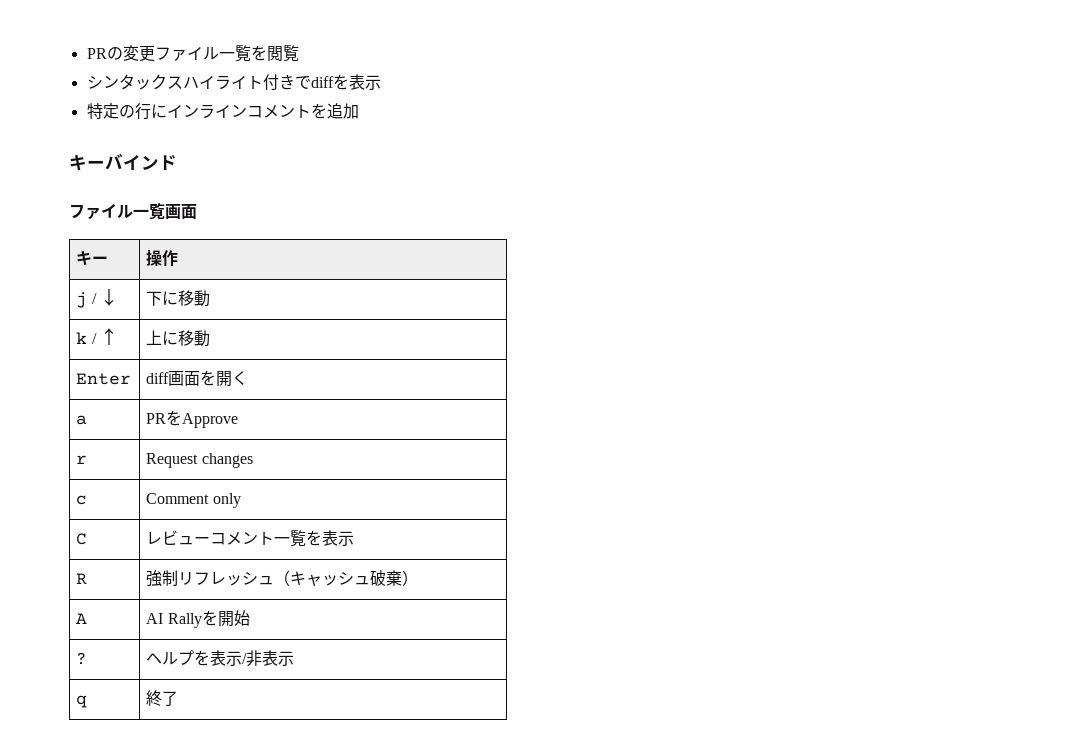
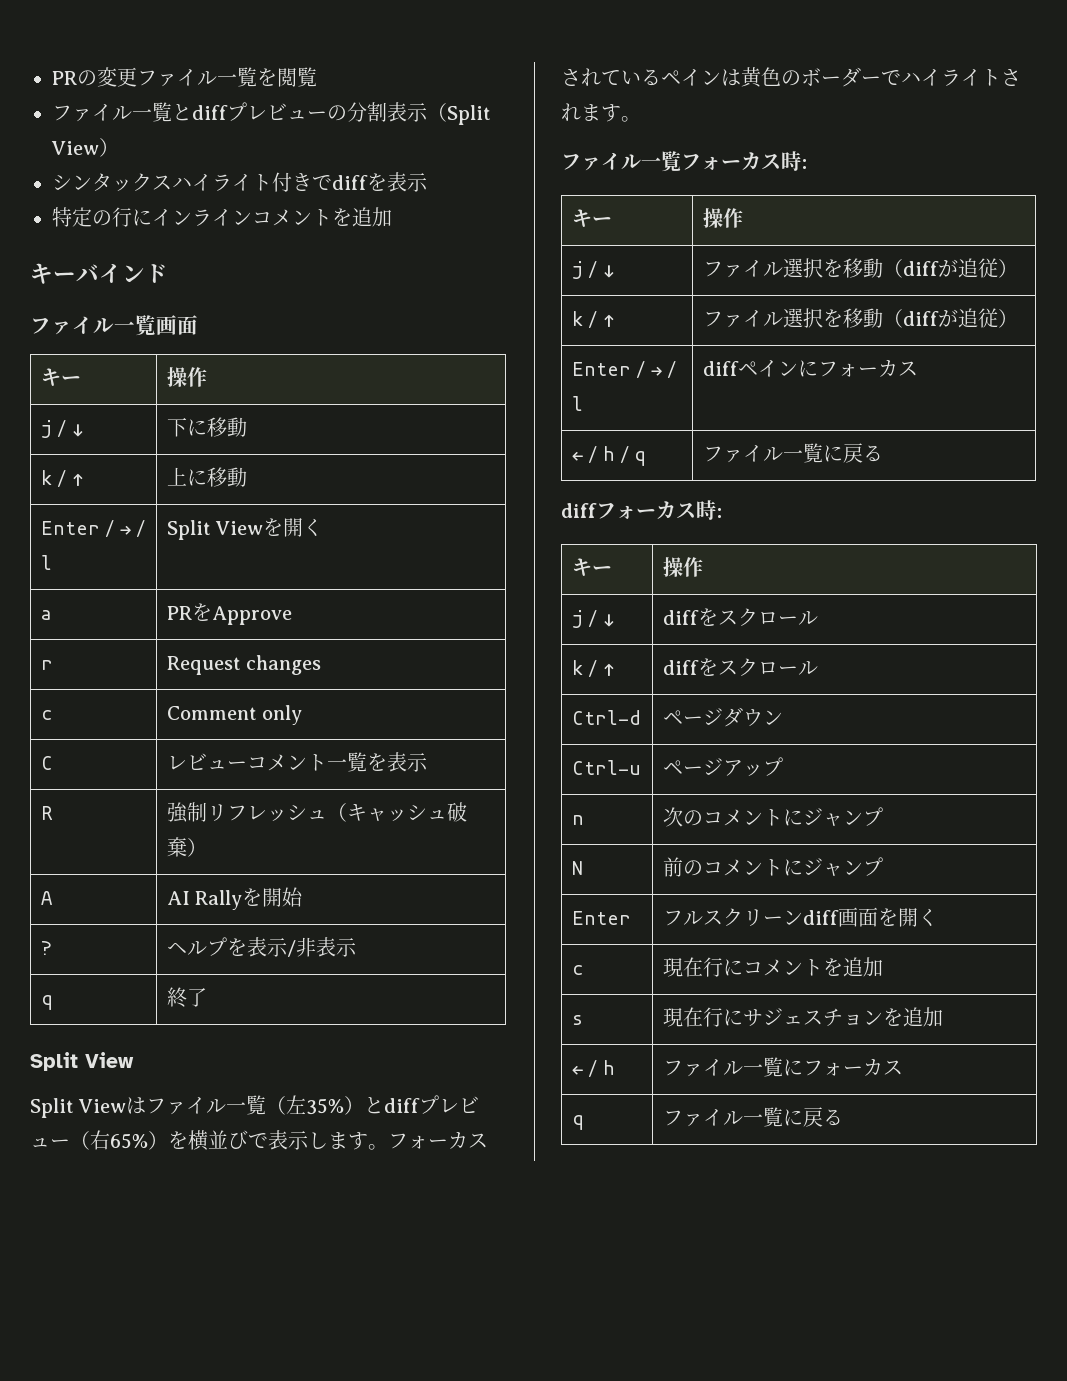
+ ファイル一覧とdiffプレビューの分割表示（Split View）
- Enter | diff画面を開く
+ Enter / → / l | Split Viewを開く
  q | 終了
+ Split View
+ Split Viewはファイル一覧（左35%）とdiffプレビュー（右65%）を横並びで表示します。フォーカスされているペインは黄色のボーダーでハイライトされます。
+ ファイル一覧フォーカス時:
+ キー | 操作
+ j / ↓ | ファイル選択を移動（diffが追従）
+ k / ↑ | ファイル選択を移動（diffが追従）
+ Enter / → / l | diffペインにフォーカス
+ ← / h / q | ファイル一覧に戻る
+ diffフォーカス時:
+ キー | 操作
+ j / ↓ | diffをスクロール
+ k / ↑ | diffをスクロール
+ Ctrl-d | ページダウン
+ Ctrl-u | ページアップ
+ n | 次のコメントにジャンプ
+ N | 前のコメントにジャンプ
+ Enter | フルスクリーンdiff画面を開く
+ c | 現在行にコメントを追加
+ s | 現在行にサジェスチョンを追加
+ ← / h | ファイル一覧にフォーカス
+ q | ファイル一覧に戻る

